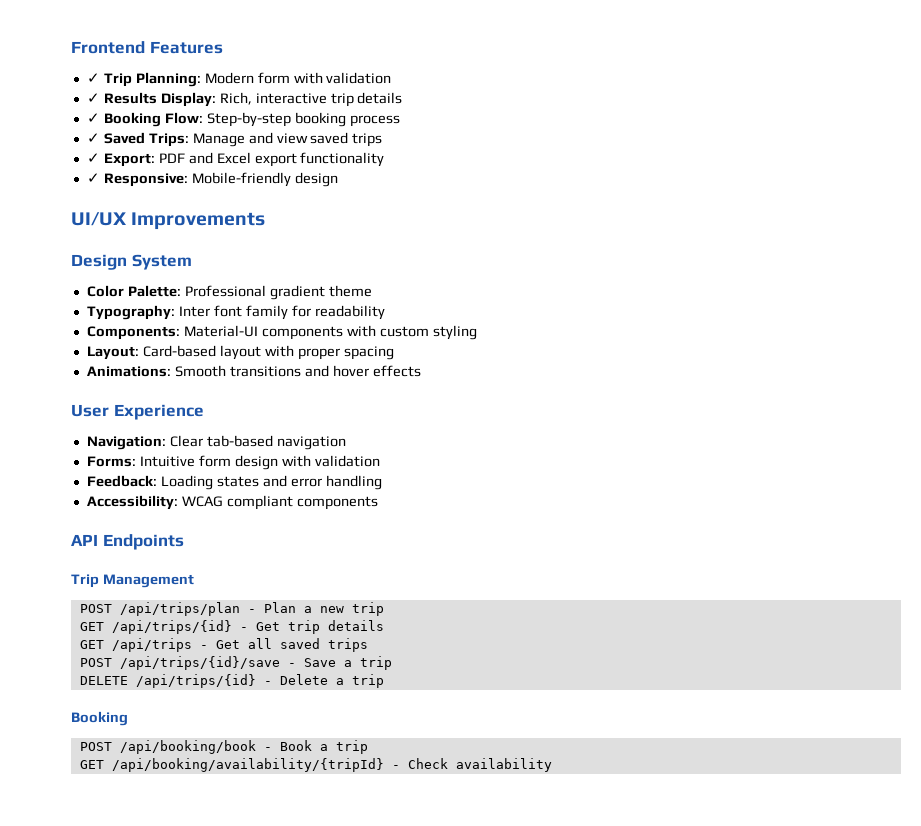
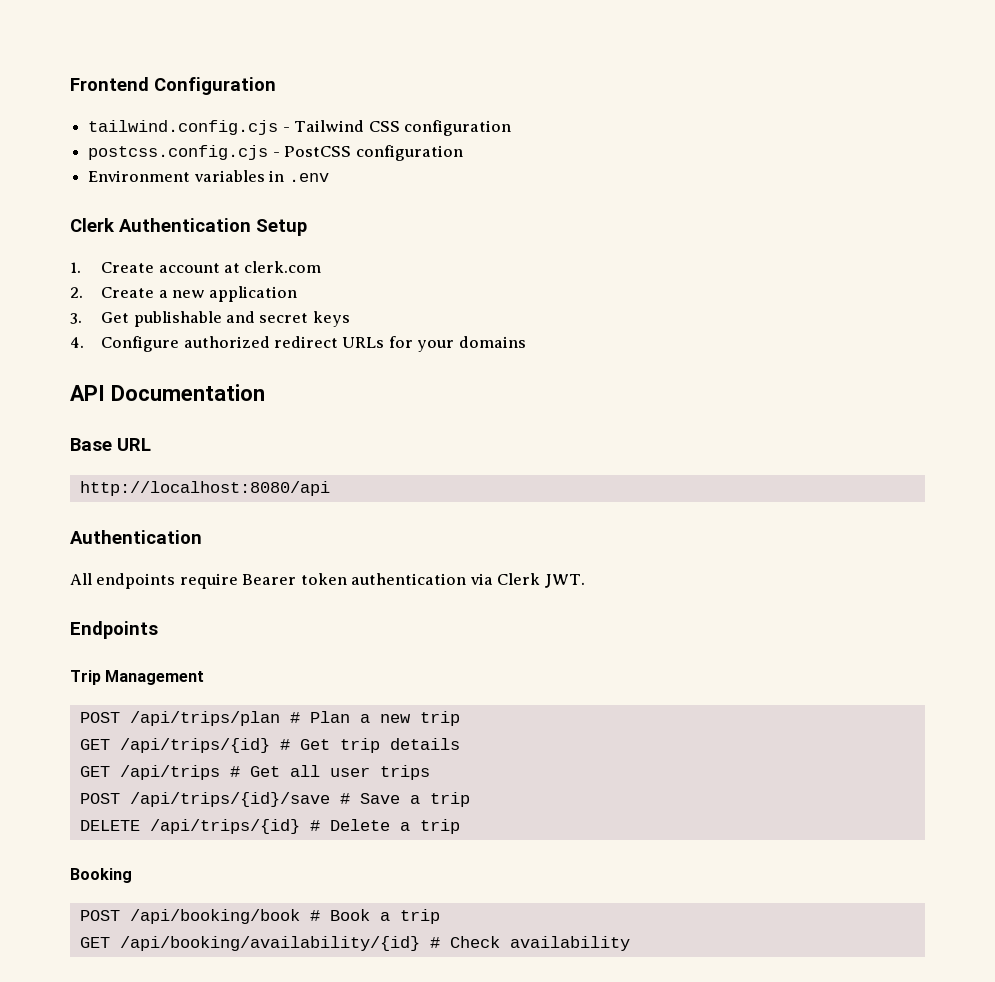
- Frontend Features
- ✓ Trip Planning: Modern form with validation
- ✓ Results Display: Rich, interactive trip details
- ✓ Booking Flow: Step-by-step booking process
- ✓ Saved Trips: Manage and view saved trips
- ✓ Export: PDF and Excel export functionality
- ✓ Responsive: Mobile-friendly design
- UI/UX Improvements
- Design System
- Color Palette: Professional gradient theme
- Typography: Inter font family for readability
- Components: Material-UI components with custom styling
- Layout: Card-based layout with proper spacing
- Animations: Smooth transitions and hover effects
- User Experience
- Navigation: Clear tab-based navigation
- Forms: Intuitive form design with validation
- Feedback: Loading states and error handling
- Accessibility: WCAG compliant components
- API Endpoints
+ Frontend Configuration
+ tailwind.config.cjs - Tailwind CSS configuration
+ postcss.config.cjs - PostCSS configuration
+ Environment variables in .env
+ Clerk Authentication Setup
+ 1. Create account at clerk.com
+ 2. Create a new application
+ 3. Get publishable and secret keys
+ 4. Configure authorized redirect URLs for your domains
+ API Documentation
+ Base URL
+ http://localhost:8080/api
+ Authentication
+ All endpoints require Bearer token authentication via Clerk JWT.
+ Endpoints
- POST /api/trips/plan - Plan a new trip
+ POST /api/trips/plan # Plan a new trip
- GET /api/trips/{id} - Get trip details
+ GET /api/trips/{id} # Get trip details
- GET /api/trips - Get all saved trips
+ GET /api/trips # Get all user trips
- POST /api/trips/{id}/save - Save a trip
+ POST /api/trips/{id}/save # Save a trip
- DELETE /api/trips/{id} - Delete a trip
+ DELETE /api/trips/{id} # Delete a trip
- POST /api/booking/book - Book a trip
+ POST /api/booking/book # Book a trip
- GET /api/booking/availability/{tripId} - Check availability
+ GET /api/booking/availability/{id} # Check availability

